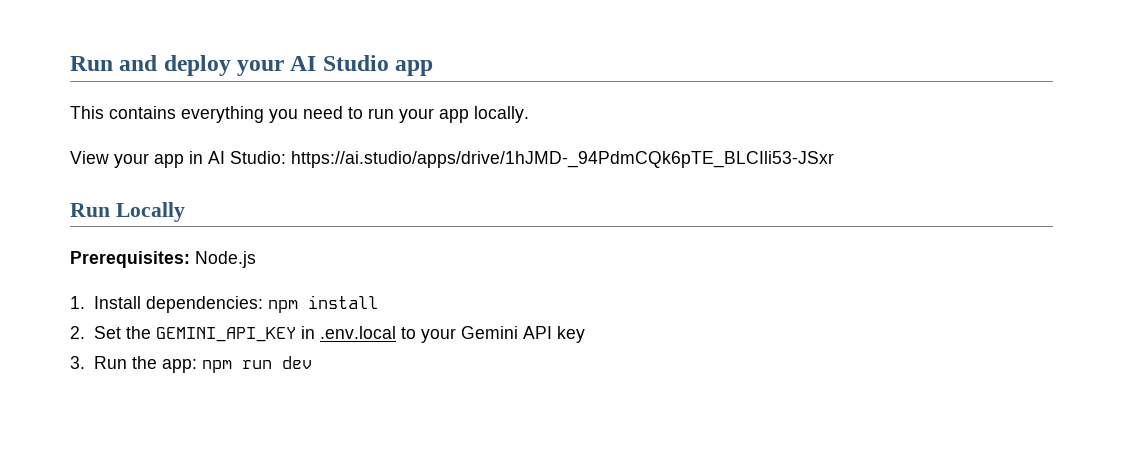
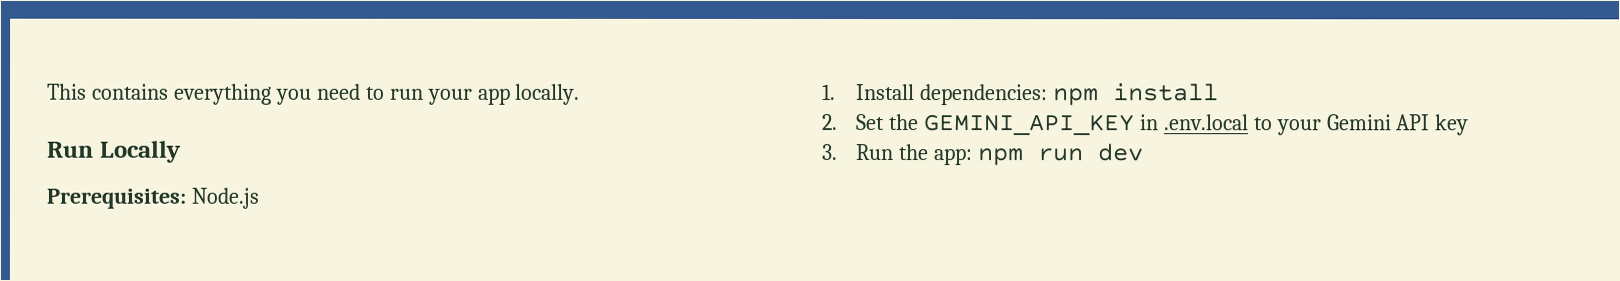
- Run and deploy your AI Studio app
- View your app in AI Studio: https://ai.studio/apps/drive/1hJMD-_94PdmCQk6pTE_BLCIli53-JSxr

